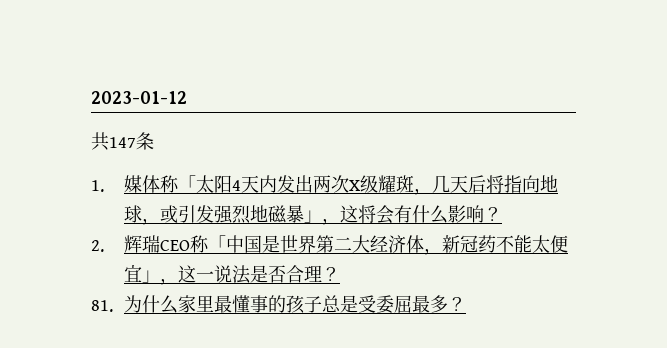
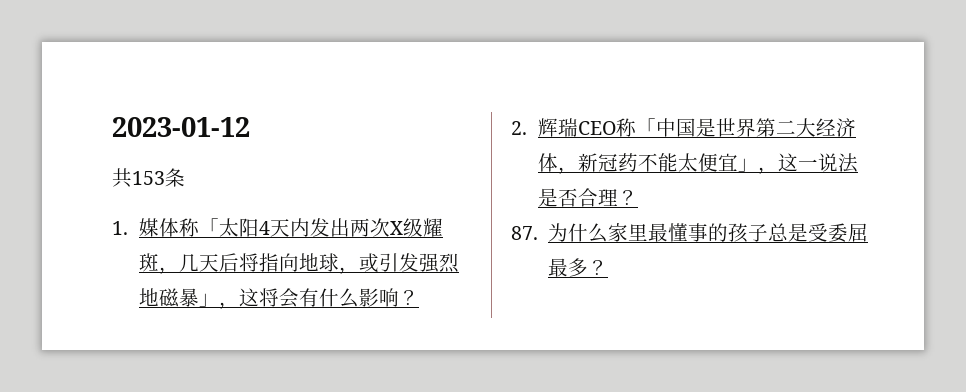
- 共147条
+ 共153条
- 81.为什么家里最懂事的孩子总是受委屈最多？
+ 87.为什么家里最懂事的孩子总是受委屈最多？

